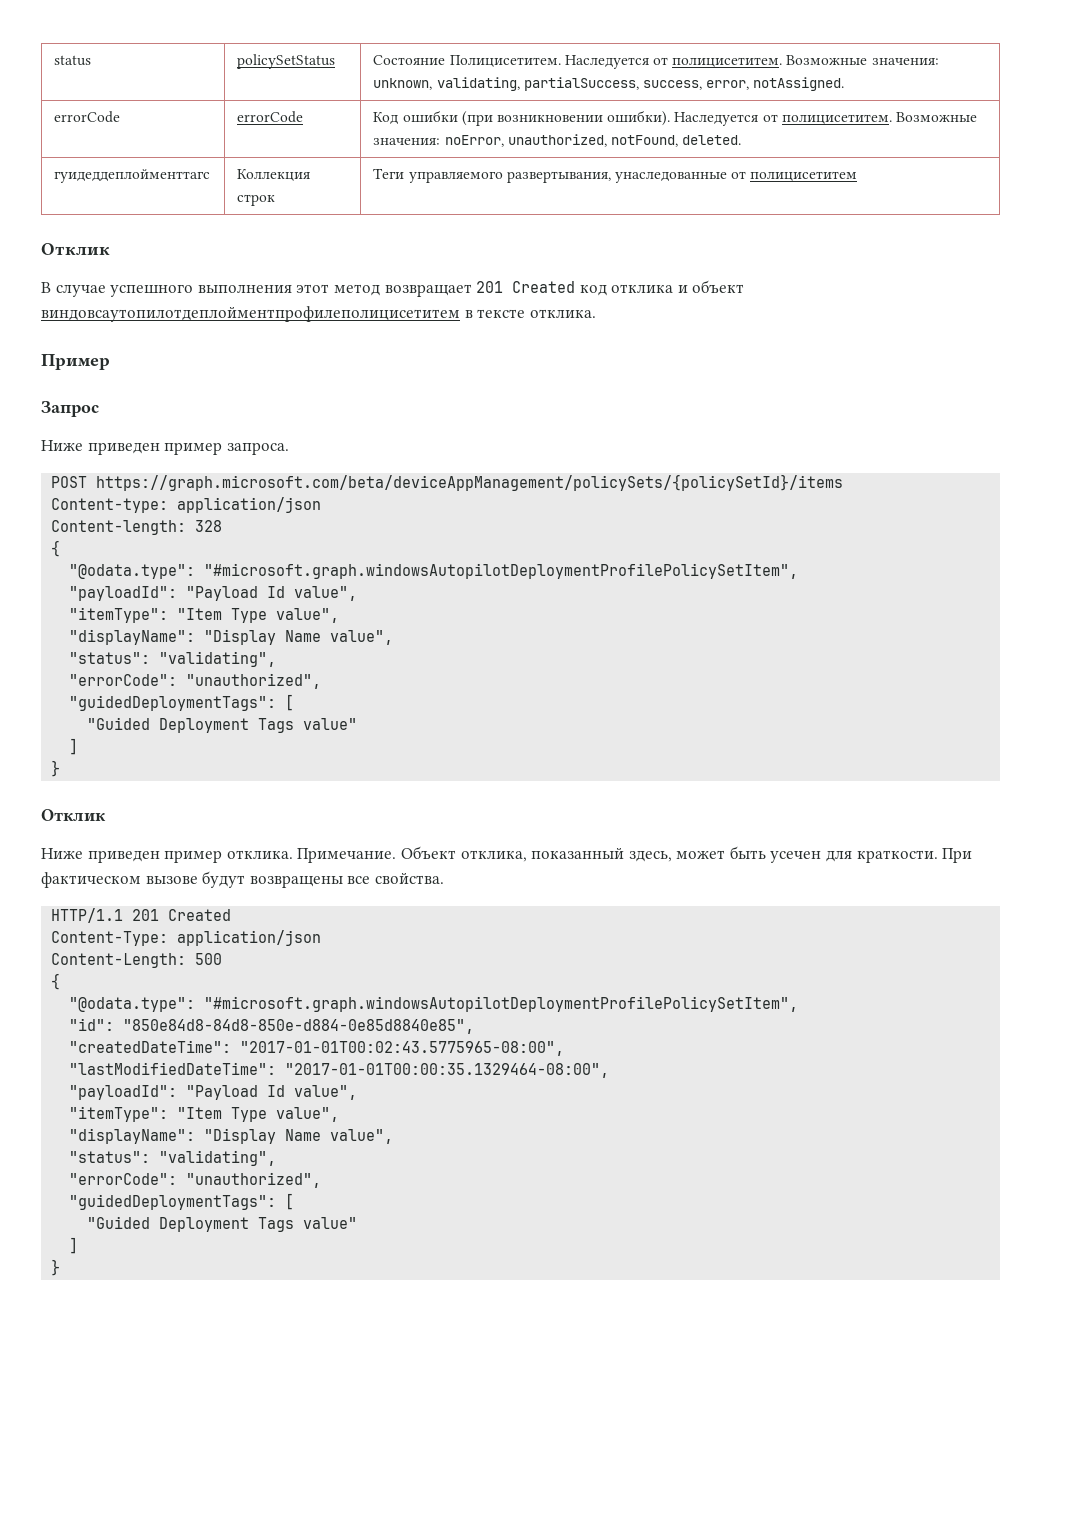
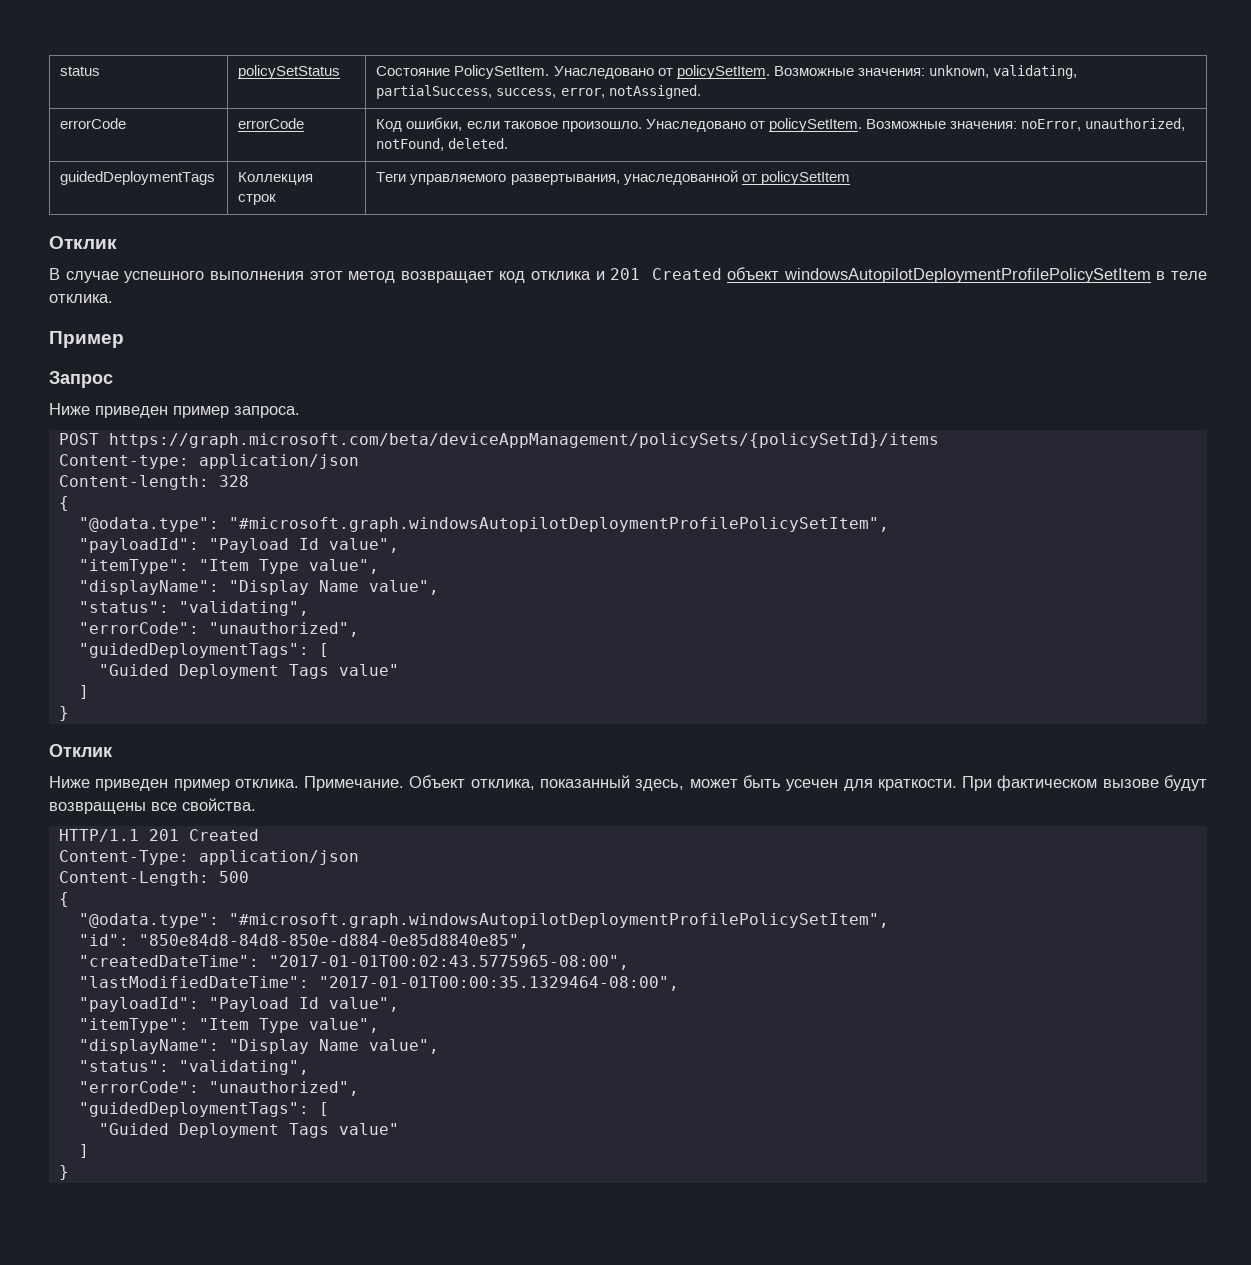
- status | policySetStatus | Состояние Полицисетитем. Наследуется от полицисетитем. Возможные значения: unknown, validating, partialSuccess, success, error, notAssigned.
+ status | policySetStatus | Состояние PolicySetItem. Унаследовано от policySetItem. Возможные значения: unknown, validating, partialSuccess, success, error, notAssigned.
- errorCode | errorCode | Код ошибки (при возникновении ошибки). Наследуется от полицисетитем. Возможные значения: noError, unauthorized, notFound, deleted.
+ errorCode | errorCode | Код ошибки, если таковое произошло. Унаследовано от policySetItem. Возможные значения: noError, unauthorized, notFound, deleted.
- гуидеддеплойменттагс | Коллекция строк | Теги управляемого развертывания, унаследованные от полицисетитем
+ guidedDeploymentTags | Коллекция строк | Теги управляемого развертывания, унаследованной от policySetItem
- В случае успешного выполнения этот метод возвращает 201 Created код отклика и объект виндовсаутопилотдеплойментпрофилеполицисетитем в тексте отклика.
+ В случае успешного выполнения этот метод возвращает код отклика и 201 Created объект windowsAutopilotDeploymentProfilePolicySetItem в теле отклика.

